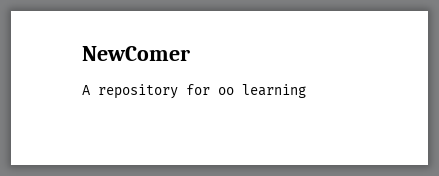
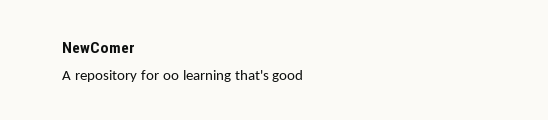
- A repository for oo learning
+ A repository for oo learning that's good

